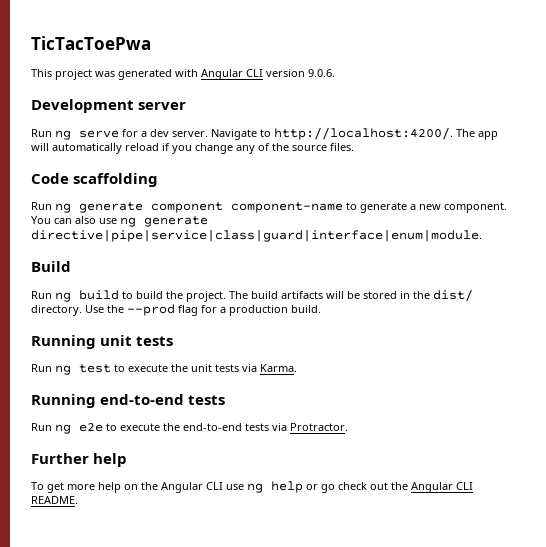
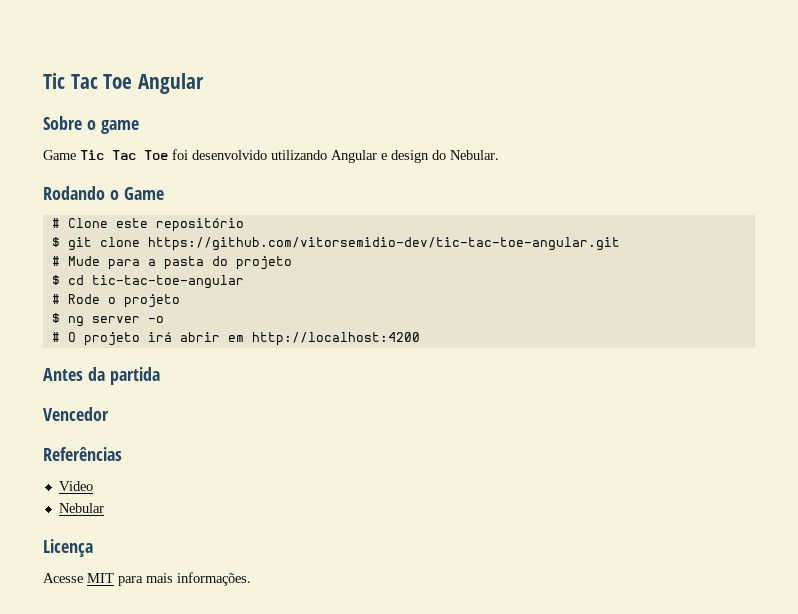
- TicTacToePwa
- This project was generated with Angular CLI version 9.0.6.
- Development server
- Run ng serve for a dev server. Navigate to http://localhost:4200/. The app will automatically reload if you change any of the source files.
- Code scaffolding
- Run ng generate component component-name to generate a new component. You can also use ng generate directive|pipe|service|class|guard|interface|enum|module.
- Build
- Run ng build to build the project. The build artifacts will be stored in the dist/ directory. Use the --prod flag for a production build.
- Running unit tests
- Run ng test to execute the unit tests via Karma.
- Running end-to-end tests
- Run ng e2e to execute the end-to-end tests via Protractor.
- Further help
- To get more help on the Angular CLI use ng help or go check out the Angular CLI README.
+ Tic Tac Toe Angular
+ Sobre o game
+ Game Tic Tac Toe foi desenvolvido utilizando Angular e design do Nebular.
+ Rodando o Game
+ # Clone este repositório
+ $ git clone https://github.com/vitorsemidio-dev/tic-tac-toe-angular.git
+ # Mude para a pasta do projeto
+ $ cd tic-tac-toe-angular
+ # Rode o projeto
+ $ ng server -o
+ # O projeto irá abrir em http://localhost:4200
+ Antes da partida
+ Vencedor
+ Referências
+ Video
+ Nebular
+ Licença
+ Acesse MIT para mais informações.

